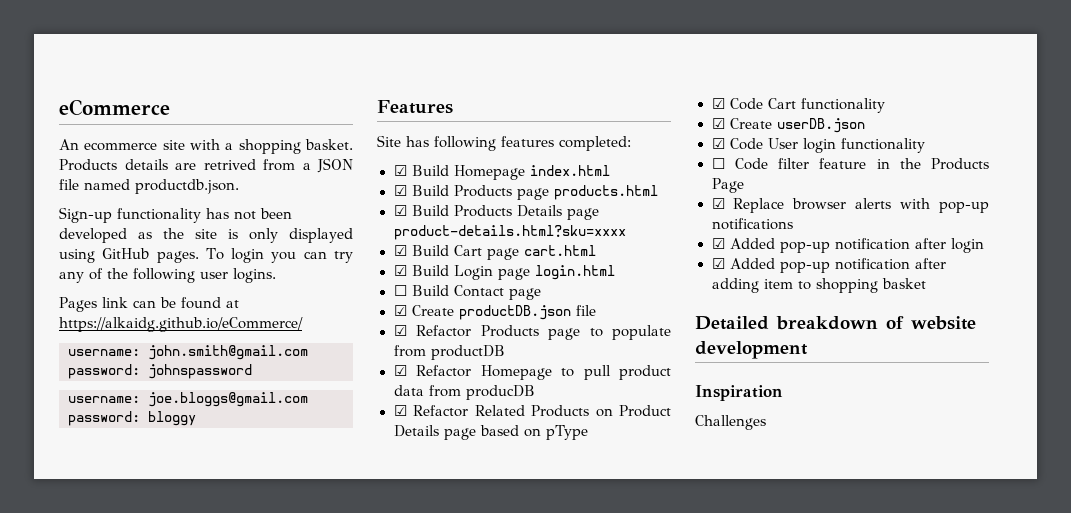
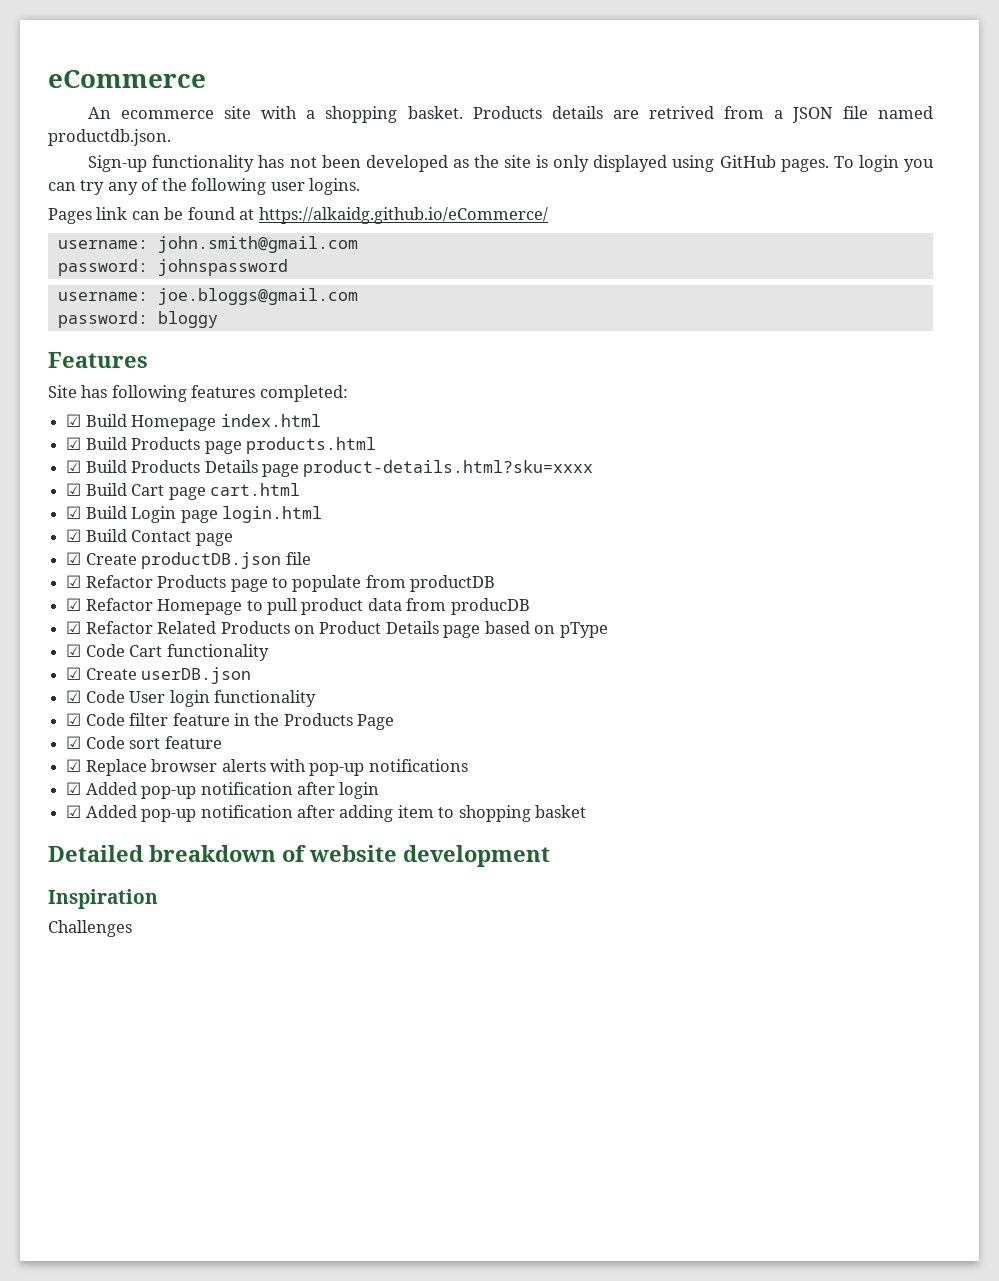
- ☐ Build Contact page
+ ☑ Build Contact page
- ☐ Code filter feature in the Products Page
+ ☑ Code filter feature in the Products Page
+ ☑ Code sort feature

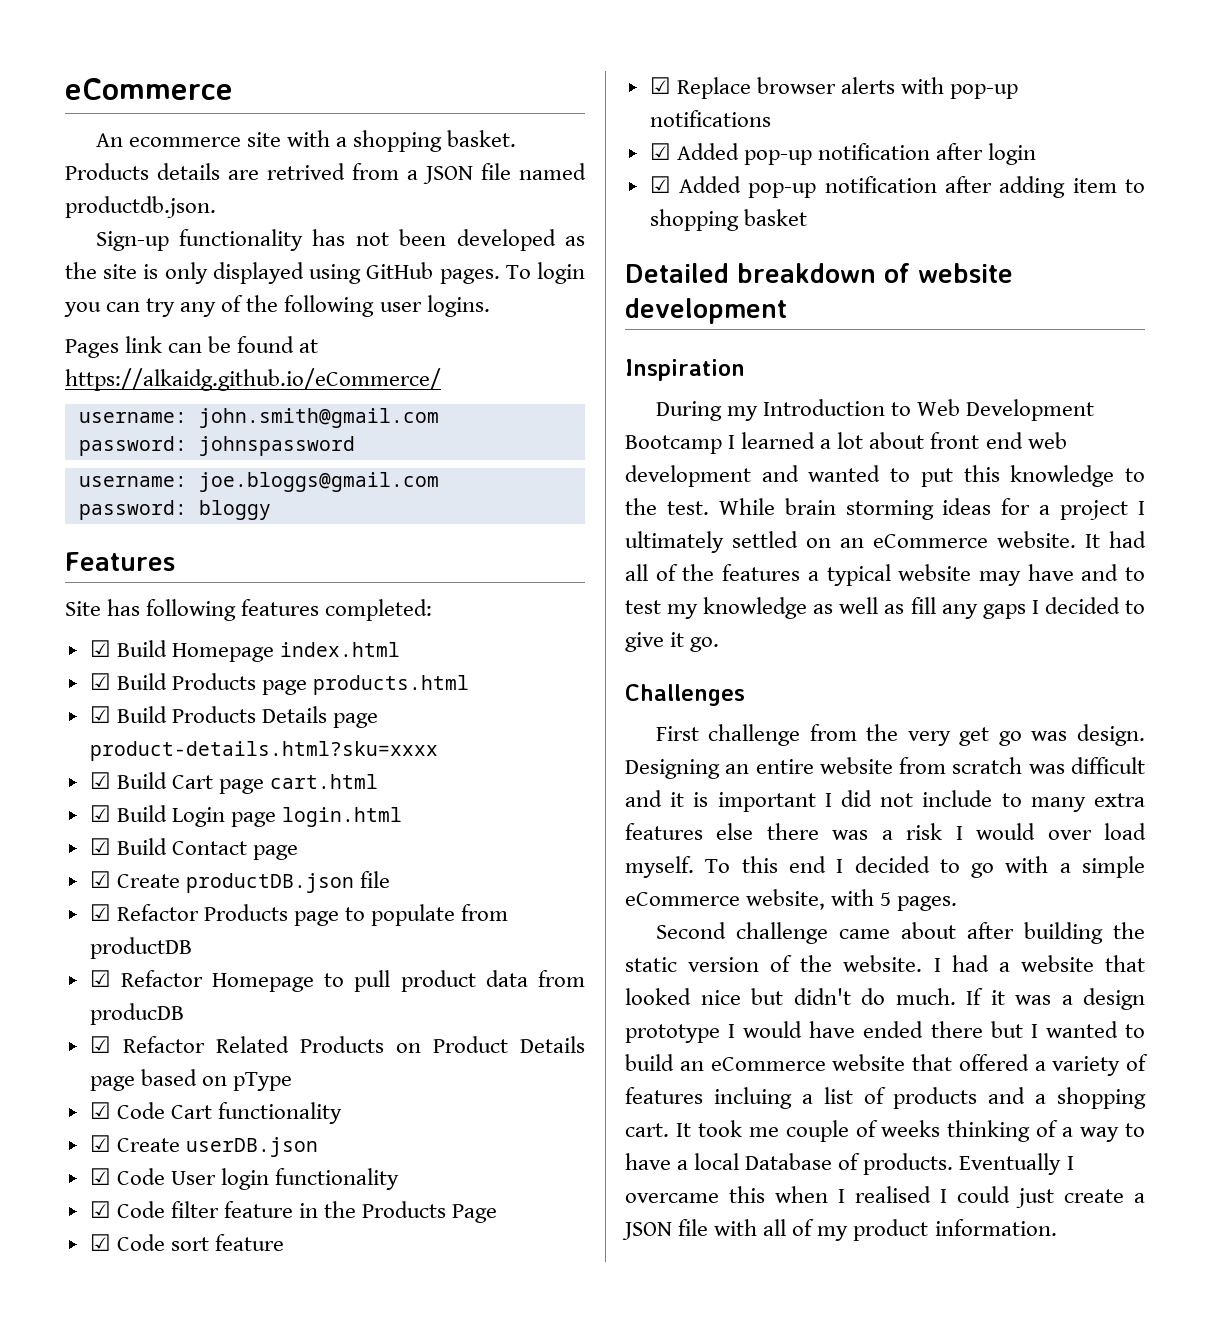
+ During my Introduction to Web Development Bootcamp I learned a lot about front end web development and wanted to put this knowledge to the test. While brain storming ideas for a project I ultimately settled on an eCommerce website. It had all of the features a typical website may have and to test my knowledge as well as fill any gaps I decided to give it go.
  Challenges
+ First challenge from the very get go was design. Designing an entire website from scratch was difficult and it is important I did not include to many extra features else there was a risk I would over load myself. To this end I decided to go with a simple eCommerce website, with 5 pages.
+ Second challenge came about after building the static version of the website. I had a website that looked nice but didn't do much. If it was a design prototype I would have ended there but I wanted to build an eCommerce website that offered a variety of features incluing a list of products and a shopping cart. It took me couple of weeks thinking of a way to have a local Database of products. Eventually I overcame this when I realised I could just create a JSON file with all of my product information.

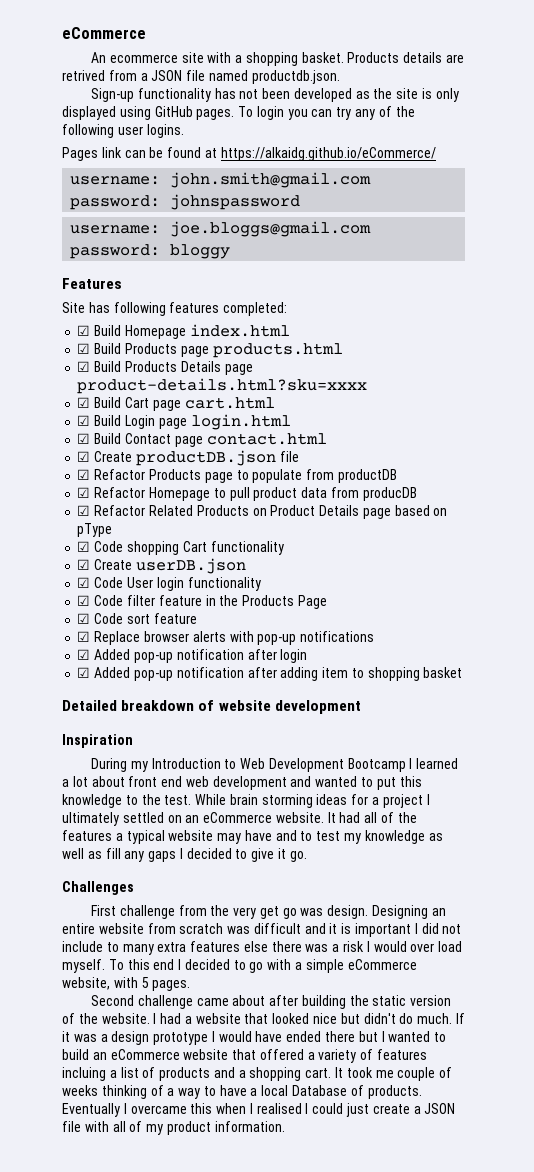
- ☑ Build Contact page
+ ☑ Build Contact page contact.html
- ☑ Code Cart functionality
+ ☑ Code shopping Cart functionality

